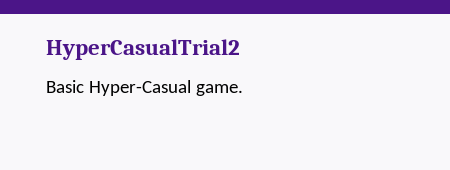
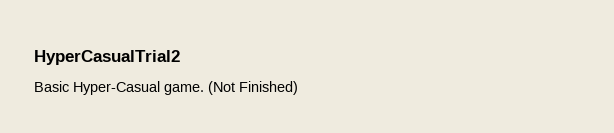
+ (Not Finished)

